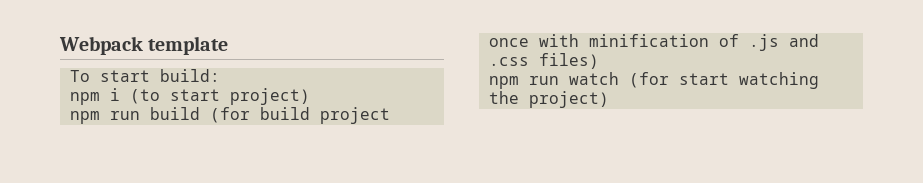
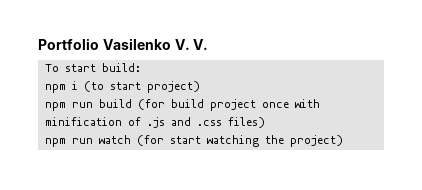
- Webpack template
+ Portfolio Vasilenko V. V.

